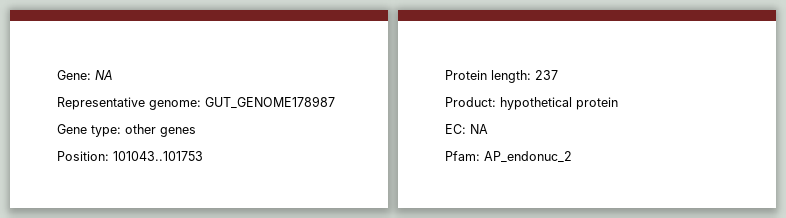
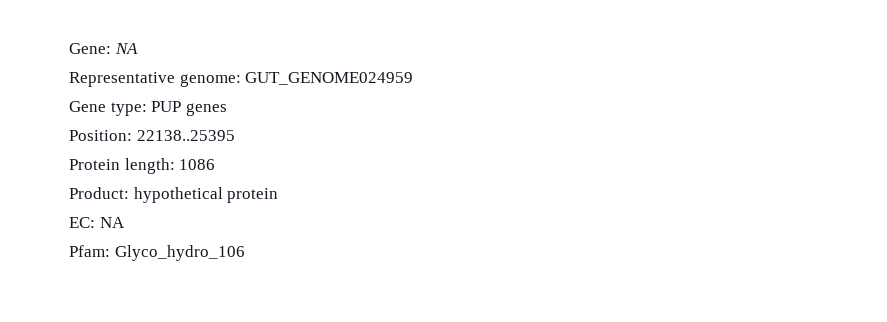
- Representative genome: GUT_GENOME178987
+ Representative genome: GUT_GENOME024959
- Gene type: other genes
+ Gene type: PUP genes
- Position: 101043..101753
+ Position: 22138..25395
- Protein length: 237
+ Protein length: 1086
- Pfam: AP_endonuc_2
+ Pfam: Glyco_hydro_106

